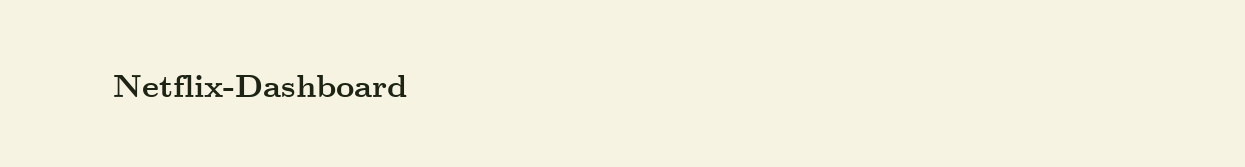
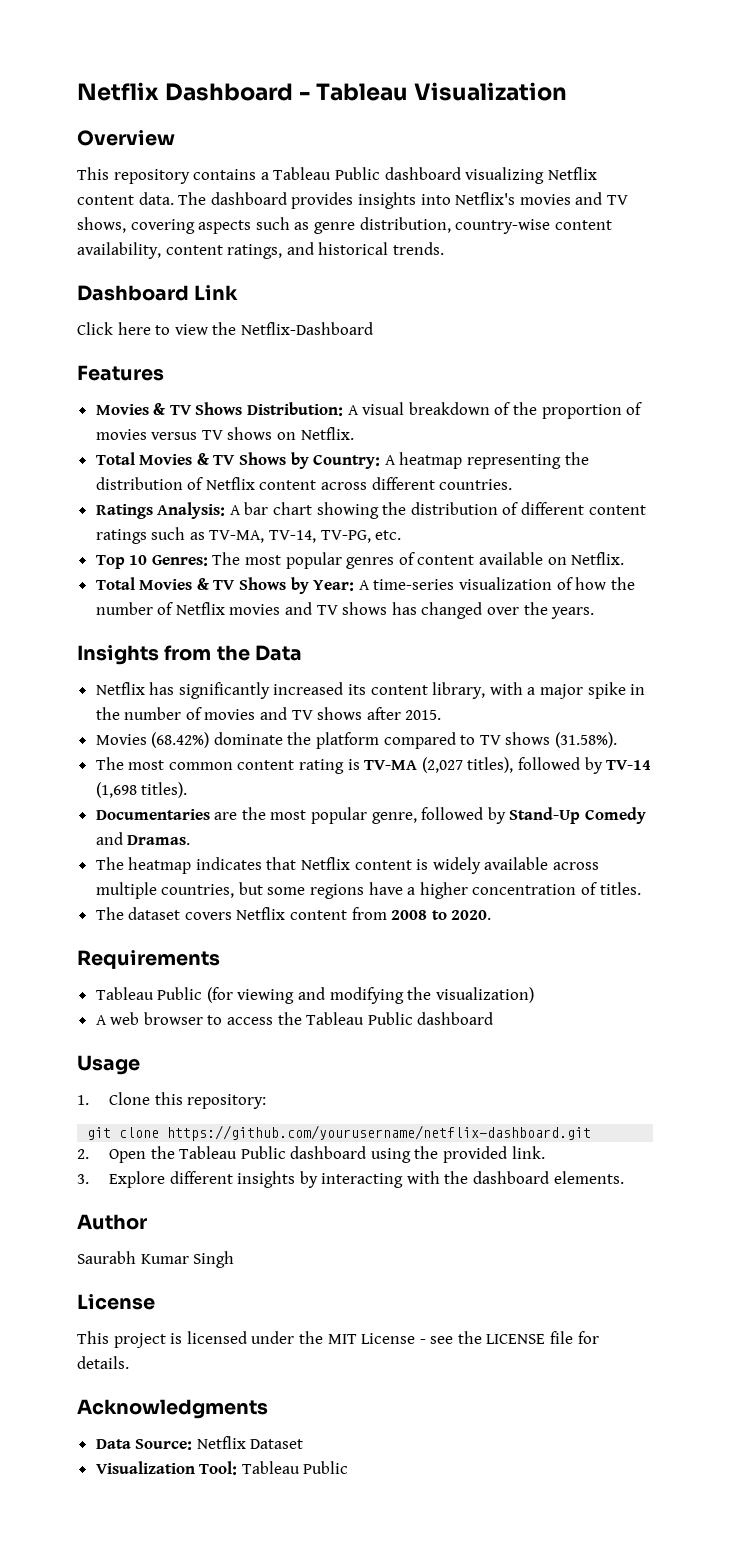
- Netflix-Dashboard
+ Netflix Dashboard - Tableau Visualization
+ Overview
+ This repository contains a Tableau Public dashboard visualizing Netflix content data. The dashboard provides insights into Netflix's movies and TV shows, covering aspects such as genre distribution, country-wise content availability, content ratings, and historical trends.
+ Dashboard Link
+ Click here to view the Netflix-Dashboard
+ Features
+ Movies & TV Shows Distribution: A visual breakdown of the proportion of movies versus TV shows on Netflix.
+ Total Movies & TV Shows by Country: A heatmap representing the distribution of Netflix content across different countries.
+ Ratings Analysis: A bar chart showing the distribution of different content ratings such as TV-MA, TV-14, TV-PG, etc.
+ Top 10 Genres: The most popular genres of content available on Netflix.
+ Total Movies & TV Shows by Year: A time-series visualization of how the number of Netflix movies and TV shows has changed over the years.
+ Insights from the Data
+ Netflix has significantly increased its content library, with a major spike in the number of movies and TV shows after 2015.
+ Movies (68.42%) dominate the platform compared to TV shows (31.58%).
+ The most common content rating is TV-MA (2,027 titles), followed by TV-14 (1,698 titles).
+ Documentaries are the most popular genre, followed by Stand-Up Comedy and Dramas.
+ The heatmap indicates that Netflix content is widely available across multiple countries, but some regions have a higher concentration of titles.
+ The dataset covers Netflix content from 2008 to 2020.
+ Requirements
+ Tableau Public (for viewing and modifying the visualization)
+ A web browser to access the Tableau Public dashboard
+ Usage
+ 1. Clone this repository:
+ git clone https://github.com/yourusername/netflix-dashboard.git
+ 2. Open the Tableau Public dashboard using the provided link.
+ 3. Explore different insights by interacting with the dashboard elements.
+ Author
+ Saurabh Kumar Singh
+ License
+ This project is licensed under the MIT License - see the LICENSE file for details.
+ Acknowledgments
+ Data Source: Netflix Dataset
+ Visualization Tool: Tableau Public

